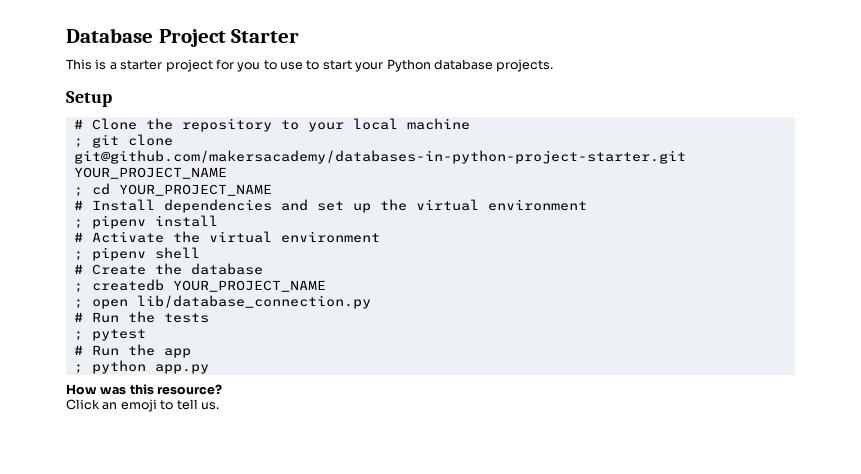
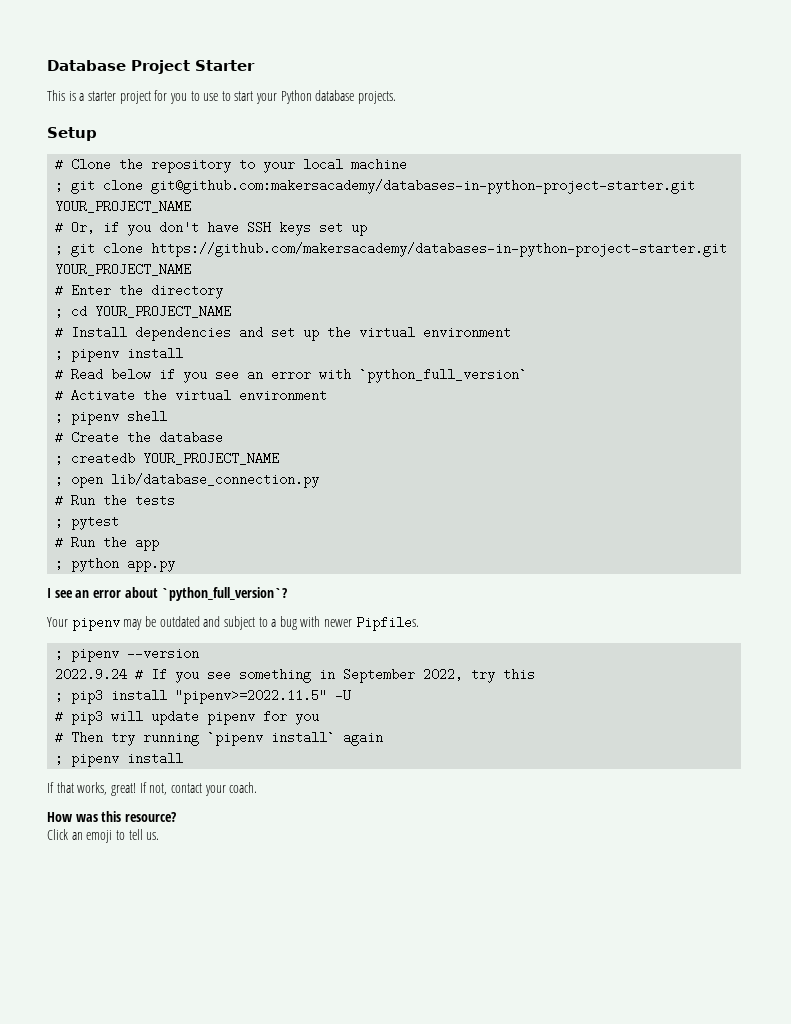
- ; git clone git@github.com/makersacademy/databases-in-python-project-starter.git YOUR_PROJECT_NAME
+ ; git clone git@github.com:makersacademy/databases-in-python-project-starter.git YOUR_PROJECT_NAME
+ # Or, if you don't have SSH keys set up
+ ; git clone https://github.com/makersacademy/databases-in-python-project-starter.git YOUR_PROJECT_NAME
+ # Enter the directory
+ # Read below if you see an error with `python_full_version`
+ I see an error about `python_full_version`?
+ Your pipenv may be outdated and subject to a bug with newer Pipfiles.
+ ; pipenv --version
+ 2022.9.24 # If you see something in September 2022, try this
+ ; pip3 install "pipenv>=2022.11.5" -U
+ # pip3 will update pipenv for you
+ # Then try running `pipenv install` again
+ ; pipenv install
+ If that works, great! If not, contact your coach.

